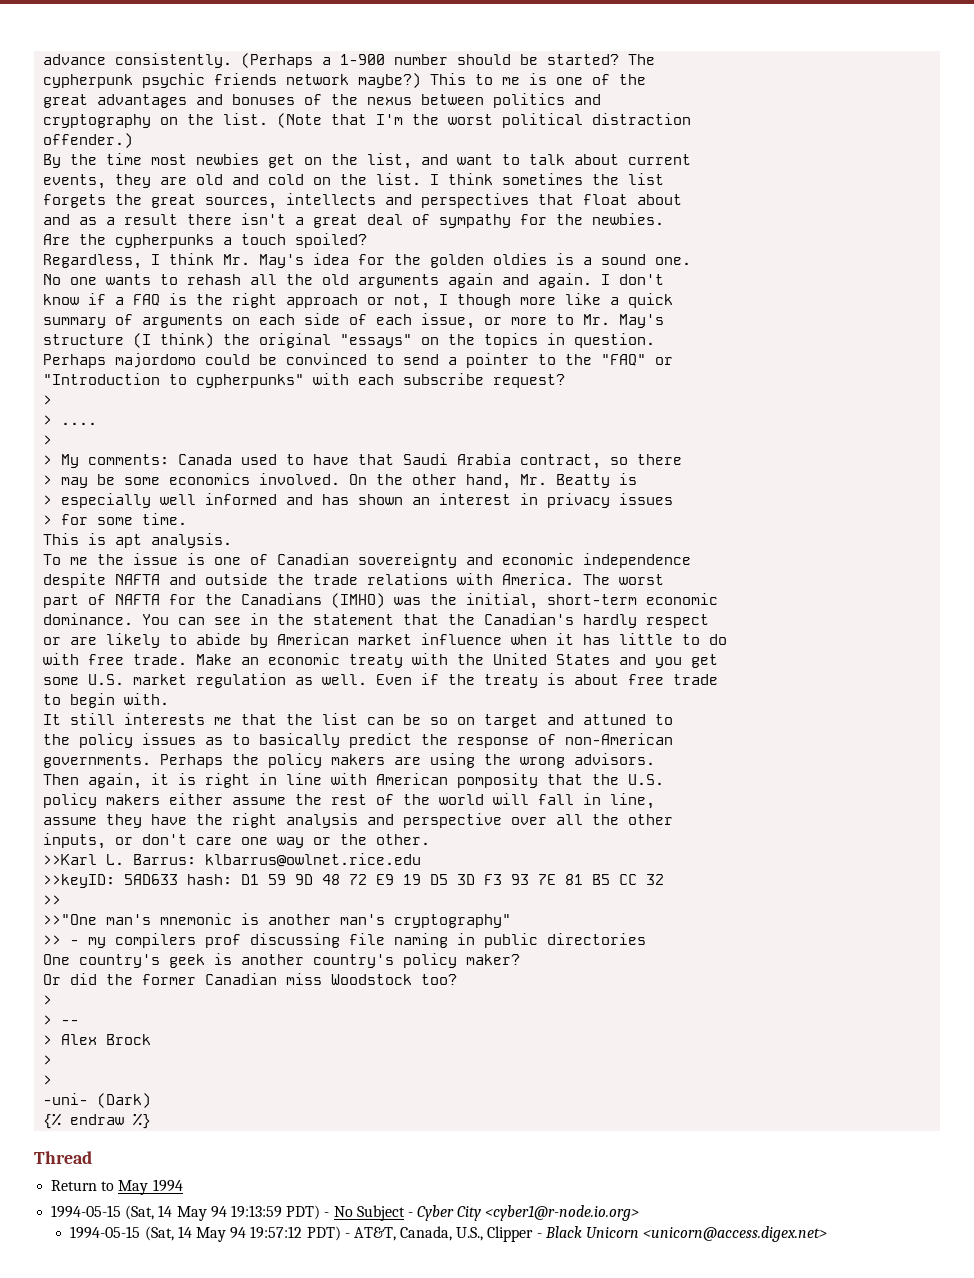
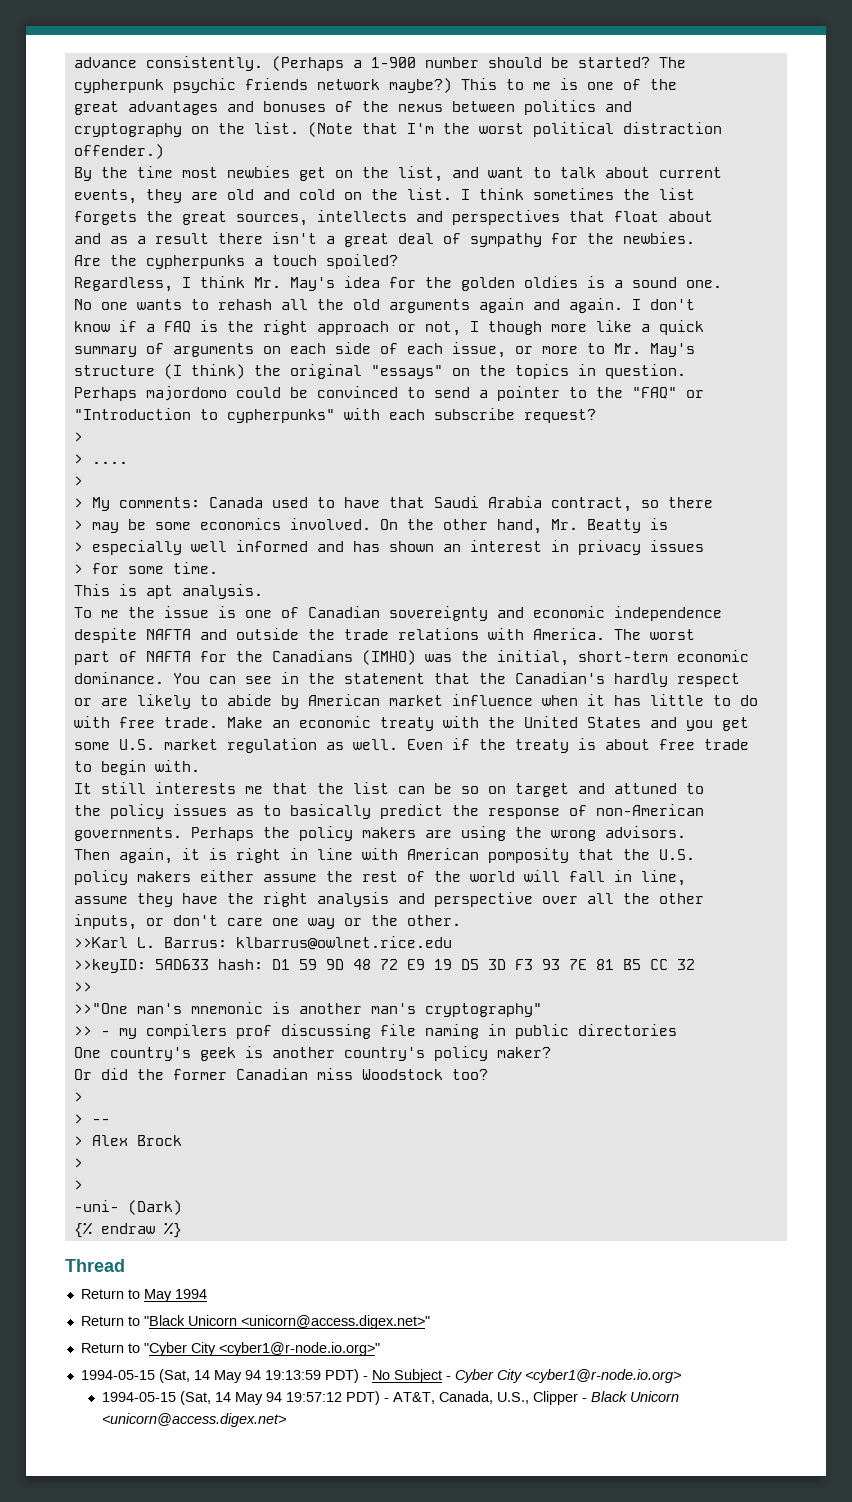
+ Return to "Black Unicorn <unicorn@access.digex.net>"
+ Return to "Cyber City <cyber1@r-node.io.org>"

